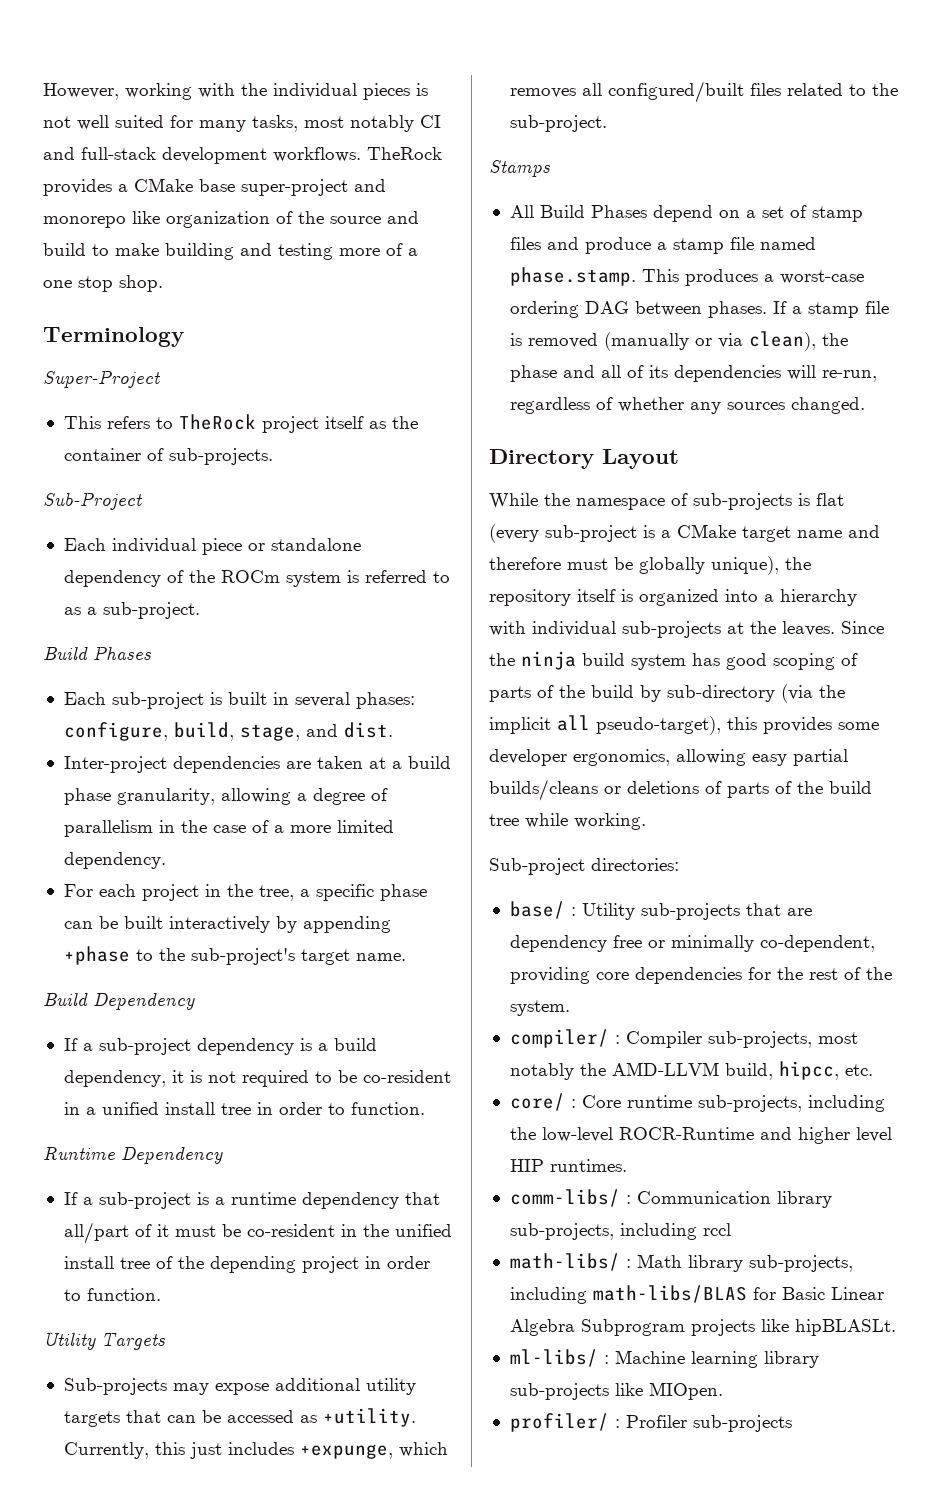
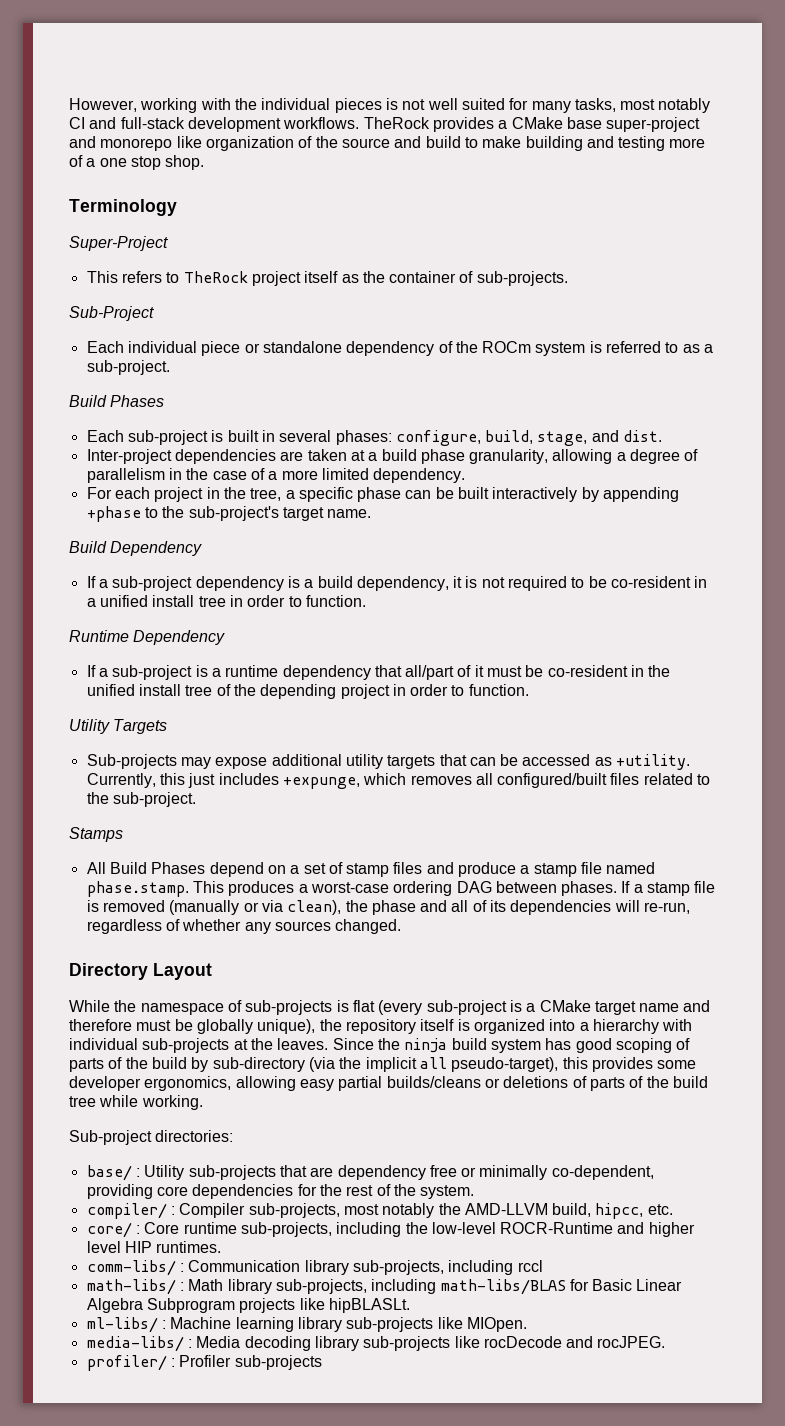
+ media-libs/ : Media decoding library sub-projects like rocDecode and rocJPEG.

